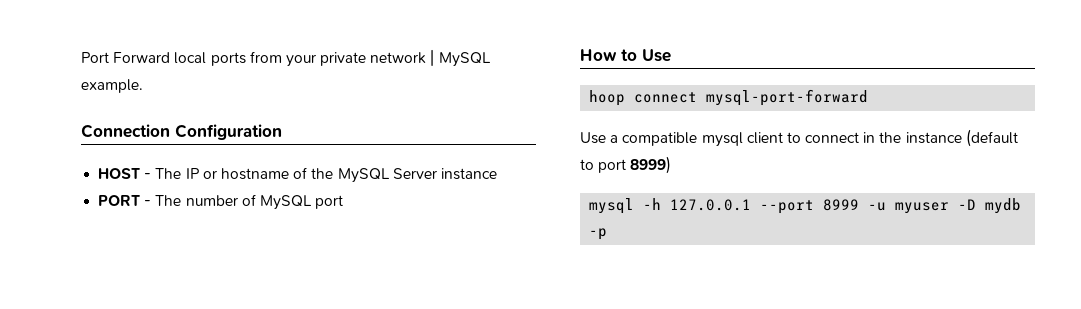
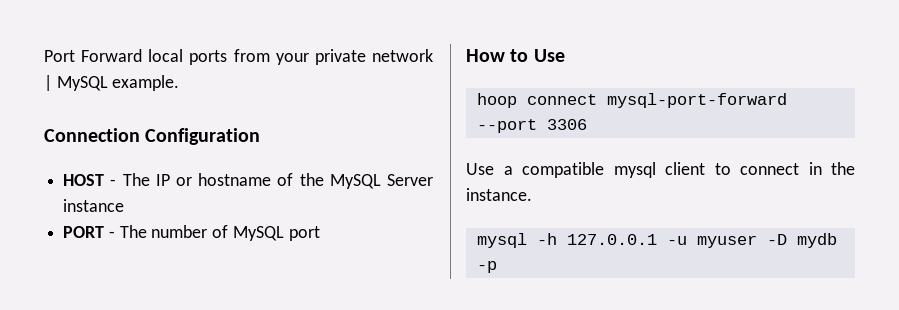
- hoop connect mysql-port-forward
+ hoop connect mysql-port-forward --port 3306
- Use a compatible mysql client to connect in the instance (default to port 8999)
+ Use a compatible mysql client to connect in the instance.
- mysql -h 127.0.0.1 --port 8999 -u myuser -D mydb -p
+ mysql -h 127.0.0.1 -u myuser -D mydb -p

